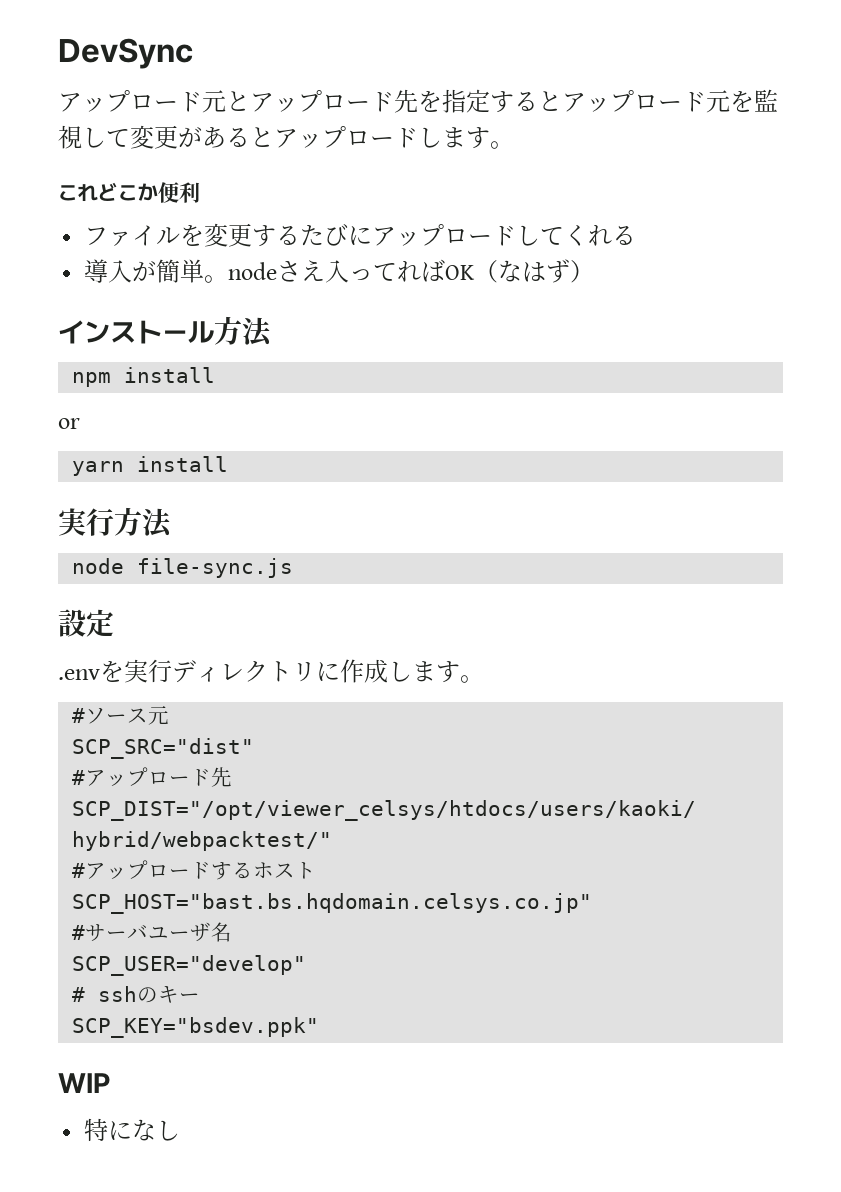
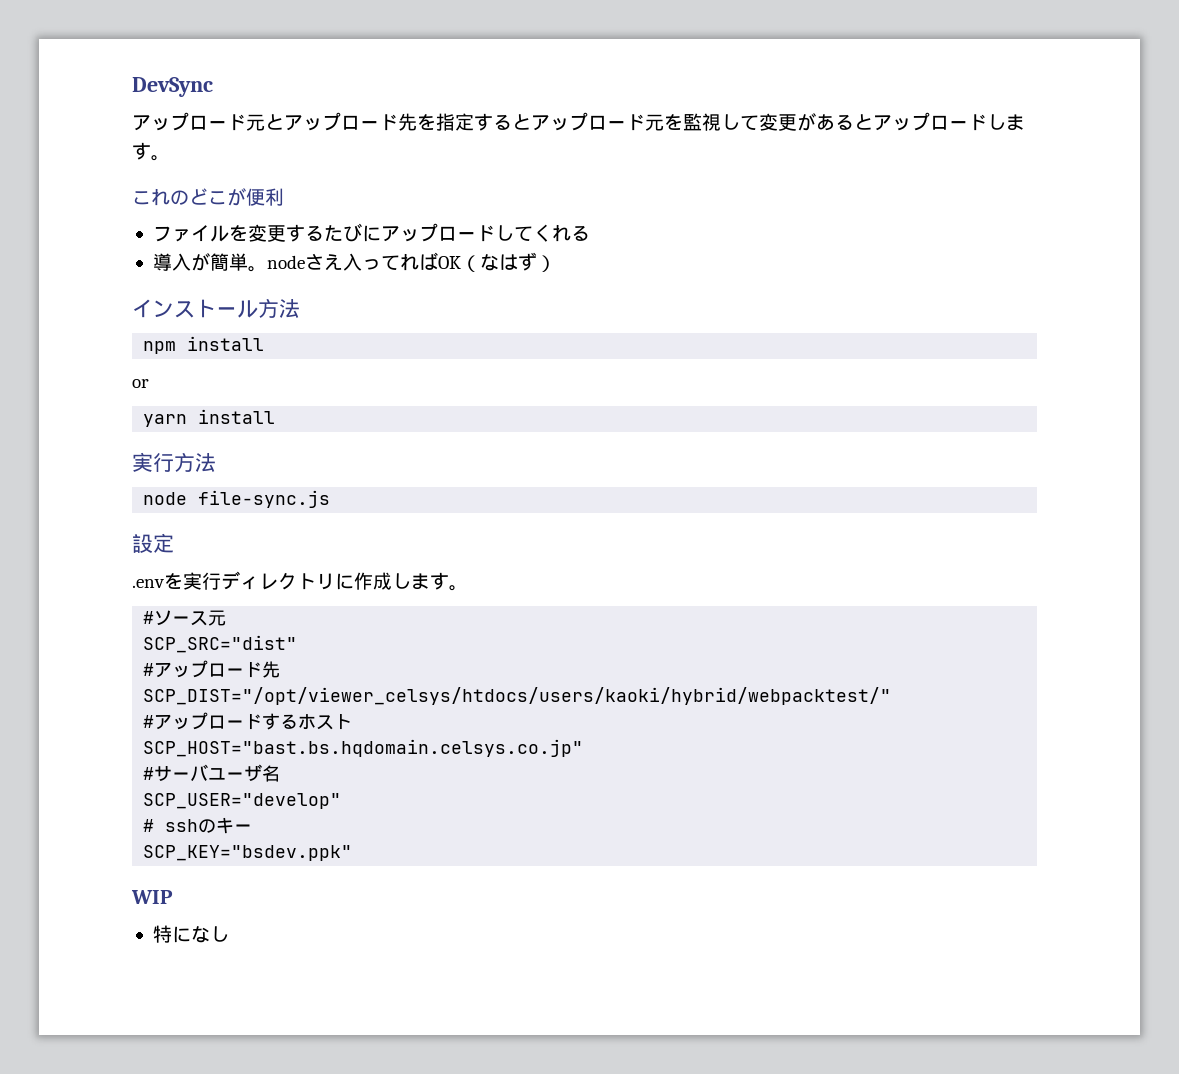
- これどこか便利
+ これのどこが便利

